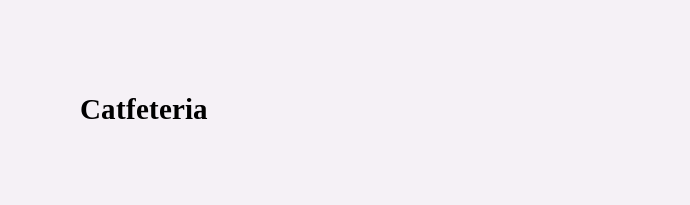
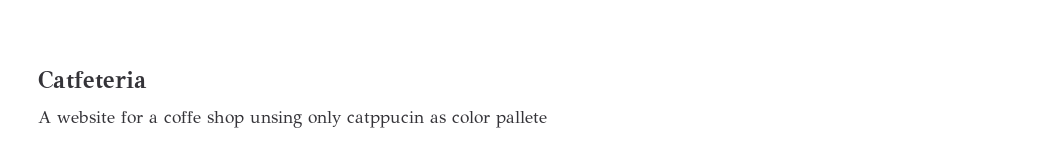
+ A website for a coffe shop unsing only catppucin as color pallete

